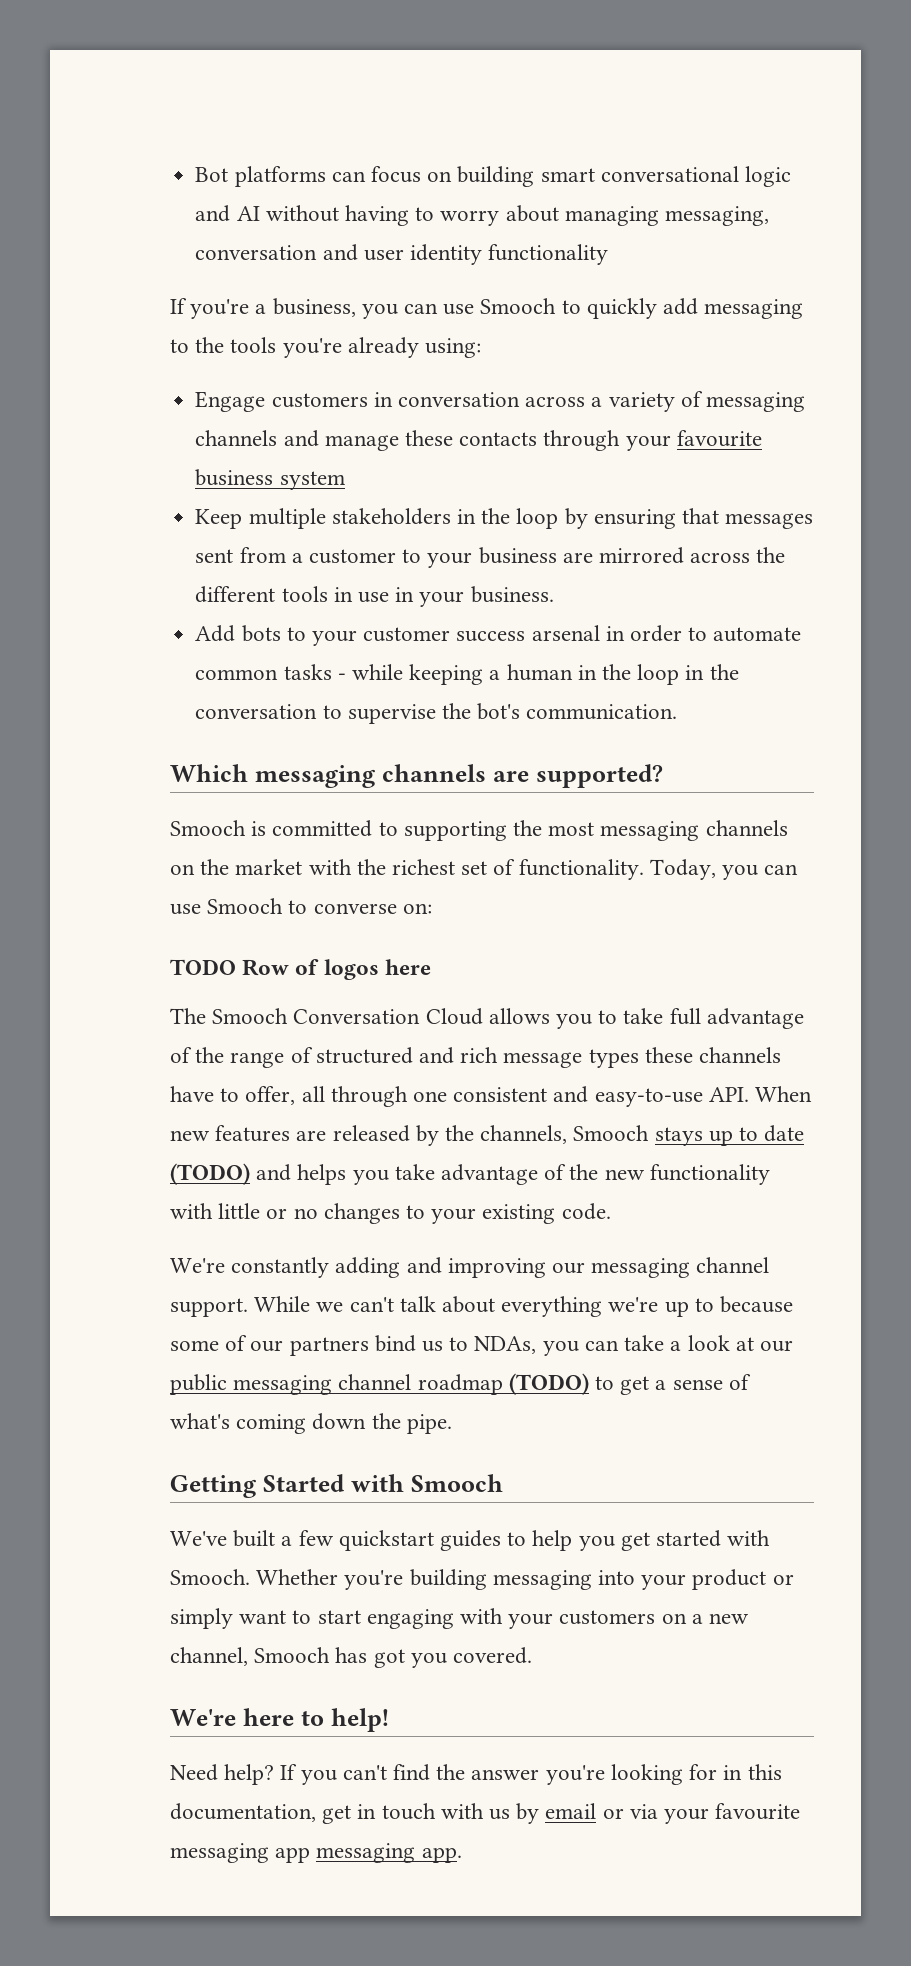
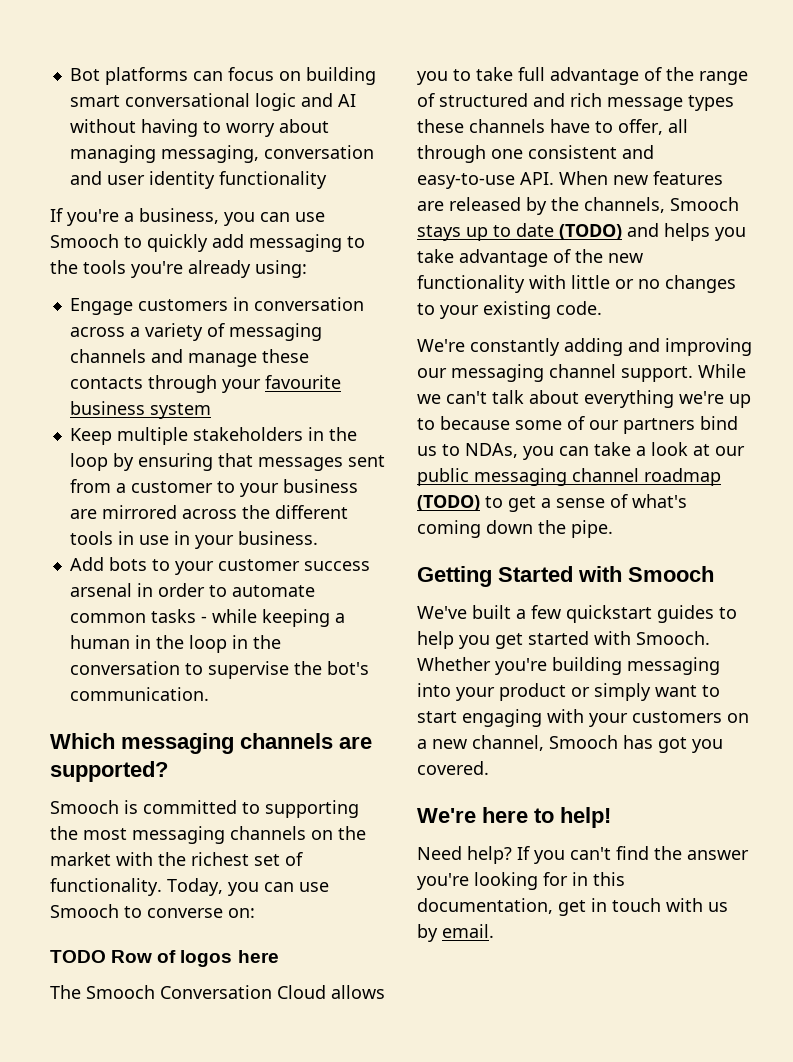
- If you can't find the answer you're looking for in this documentation, get in touch with us by email or via your favourite messaging app messaging app.
+ If you can't find the answer you're looking for in this documentation, get in touch with us by email.

